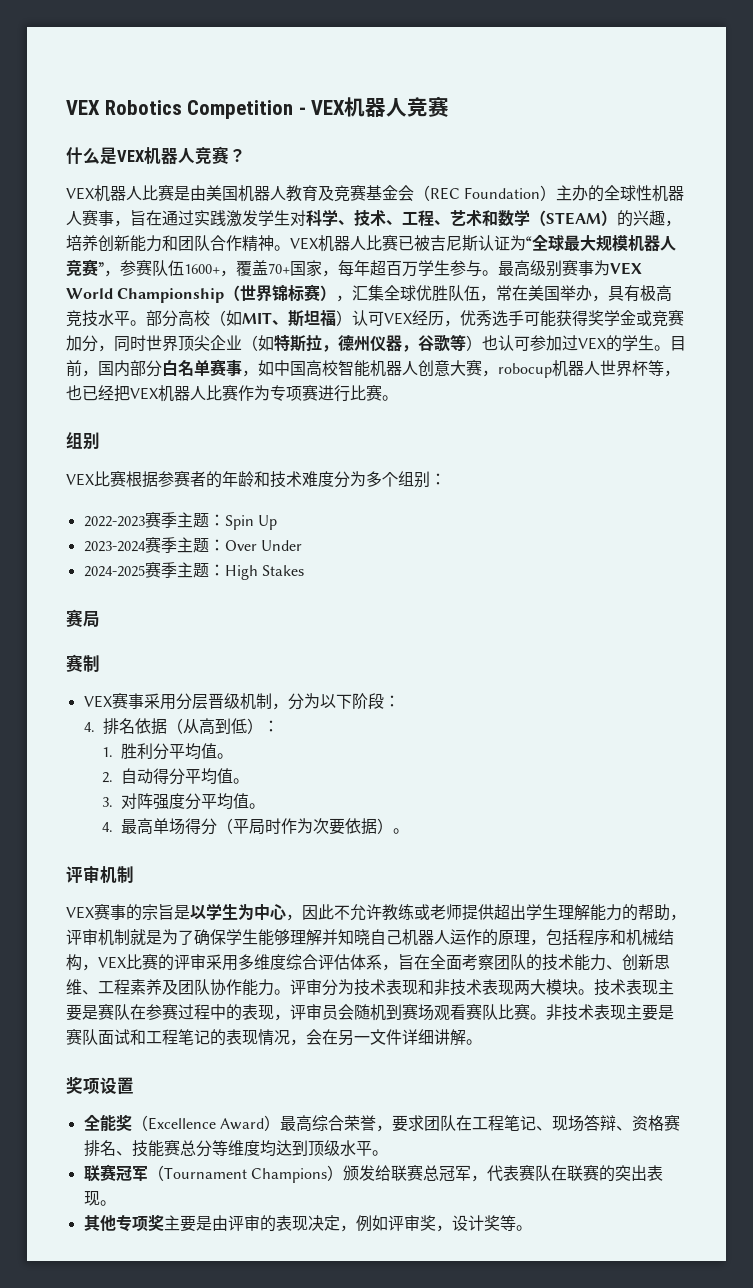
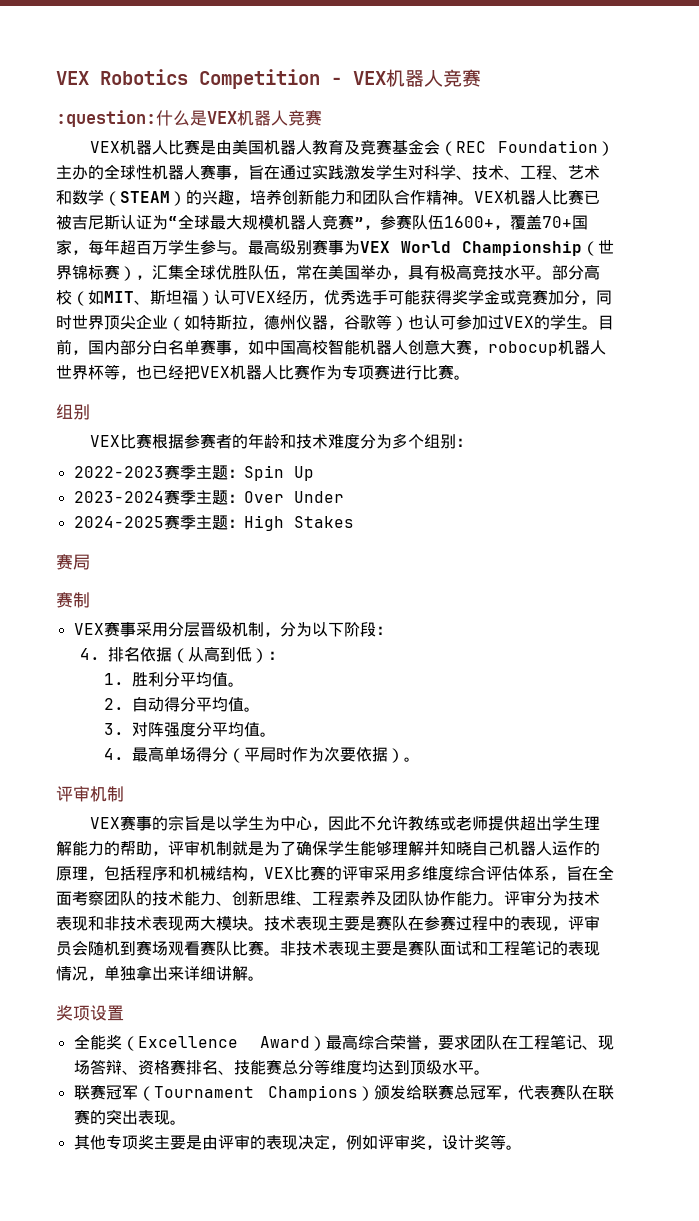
- 什么是VEX机器人竞赛？
+ :question:什么是VEX机器人竞赛
- 非技术表现主要是赛队面试和工程笔记的表现情况，会在另一文件详细讲解。
+ 非技术表现主要是赛队面试和工程笔记的表现情况，单独拿出来详细讲解。

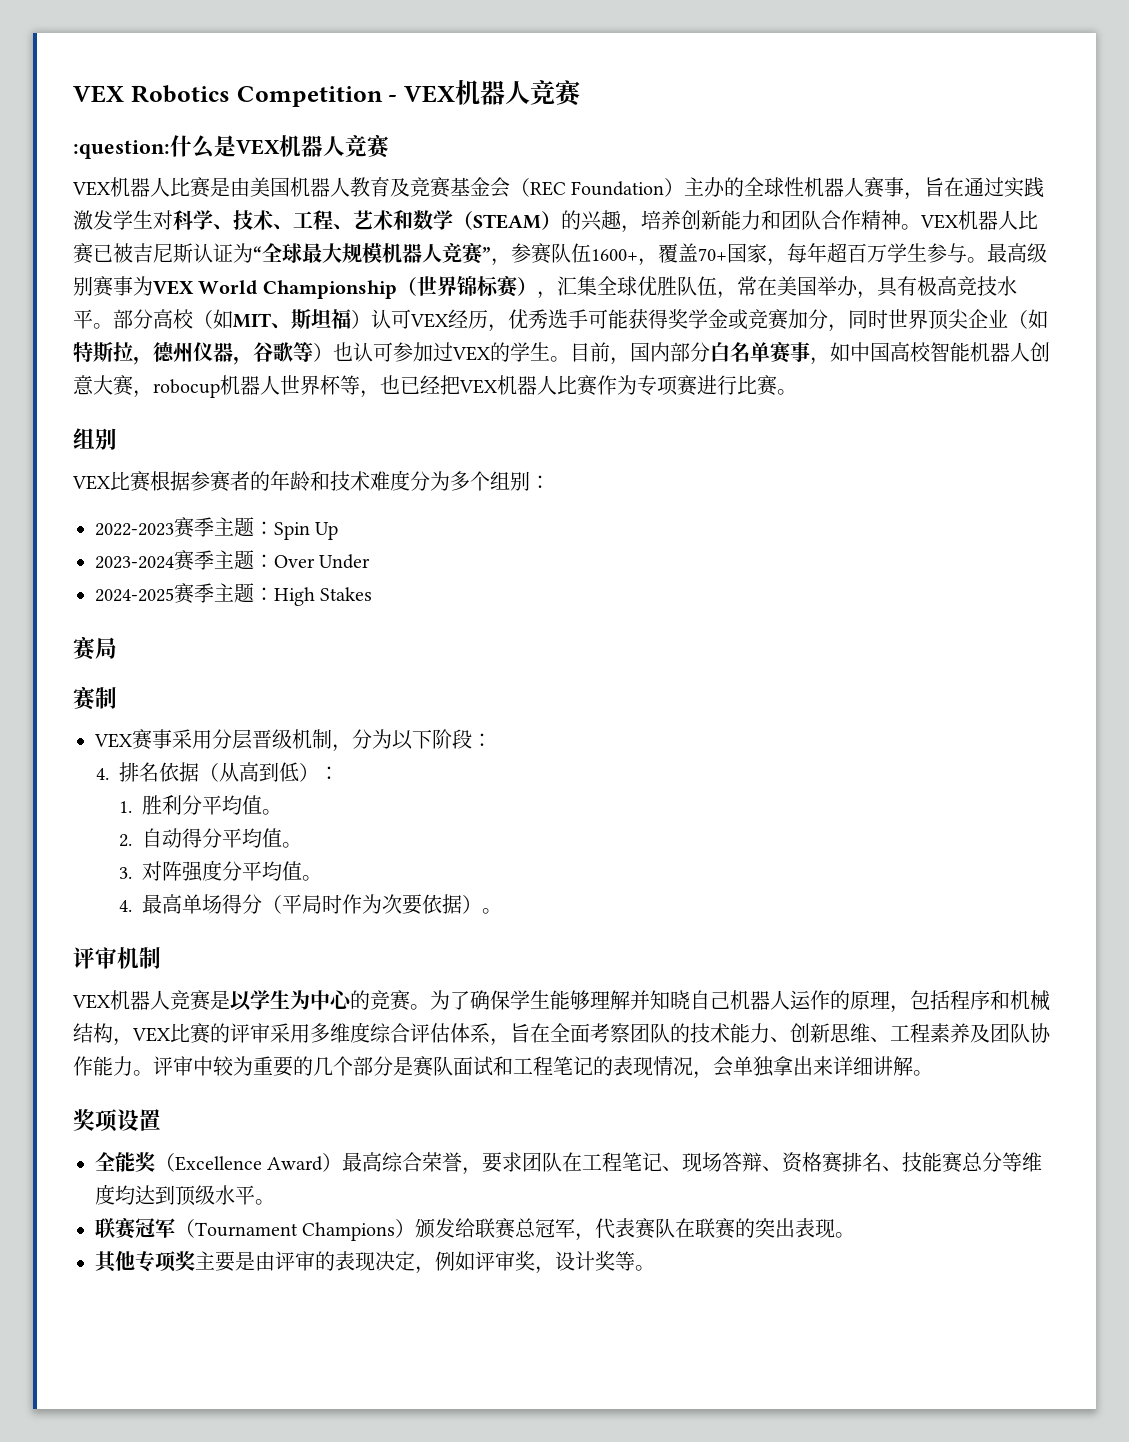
- VEX赛事的宗旨是以学生为中心，因此不允许教练或老师提供超出学生理解能力的帮助，评审机制就是为了确保学生能够理解并知晓自己机器人运作的原理，包括程序和机械结构，VEX比赛的评审采用多维度综合评估体系，旨在全面考察团队的技术能力、创新思维、工程素养及团队协作能力。
+ VEX机器人竞赛是以学生为中心的竞赛。为了确保学生能够理解并知晓自己机器人运作的原理，包括程序和机械结构，VEX比赛的评审采用多维度综合评估体系，旨在全面考察团队的技术能力、创新思维、工程素养及团队协作能力。
- 评审分为技术表现和非技术表现两大模块。技术表现主要是赛队在参赛过程中的表现，评审员会随机到赛场观看赛队比赛。非技术表现主要是赛队面试和工程笔记的表现情况，单独拿出来详细讲解。
+ 评审中较为重要的几个部分是赛队面试和工程笔记的表现情况，会单独拿出来详细讲解。

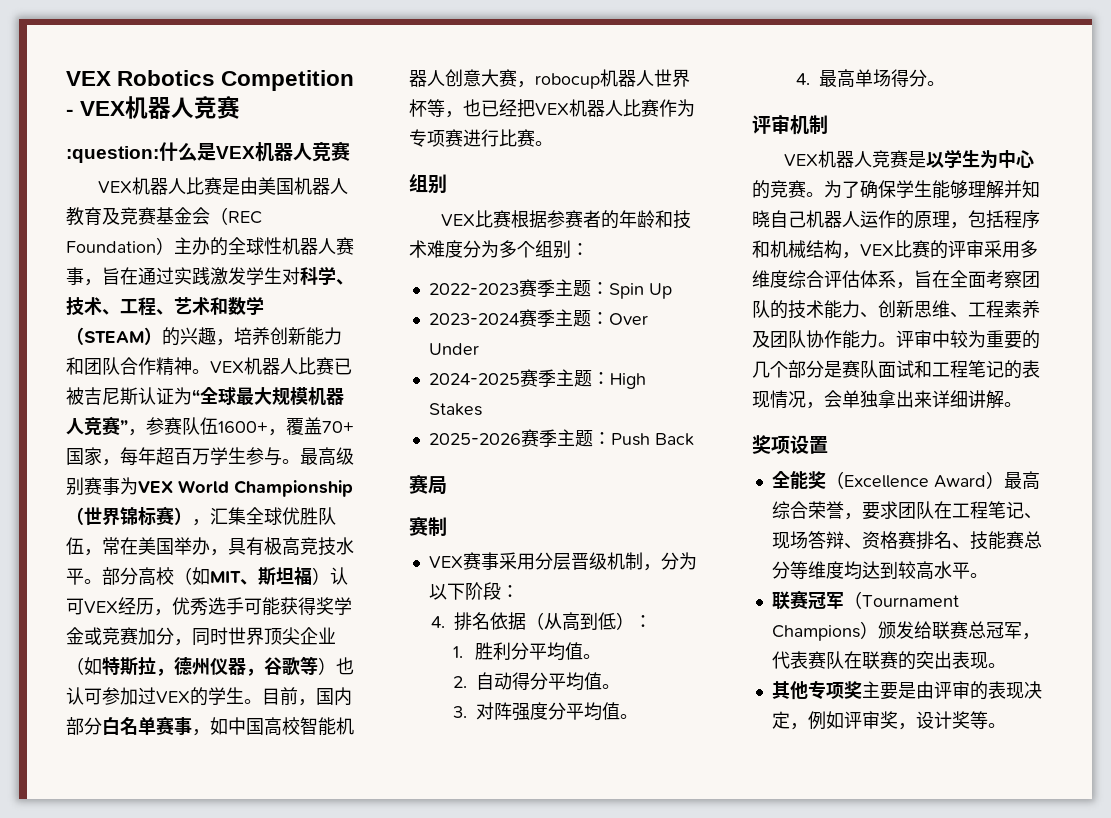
+ 2025-2026赛季主题：Push Back
- 4.最高单场得分（平局时作为次要依据）。
+ 4.最高单场得分。
- 全能奖（Excellence Award）最高综合荣誉，要求团队在工程笔记、现场答辩、资格赛排名、技能赛总分等维度均达到顶级水平。
+ 全能奖（Excellence Award）最高综合荣誉，要求团队在工程笔记、现场答辩、资格赛排名、技能赛总分等维度均达到较高水平。

